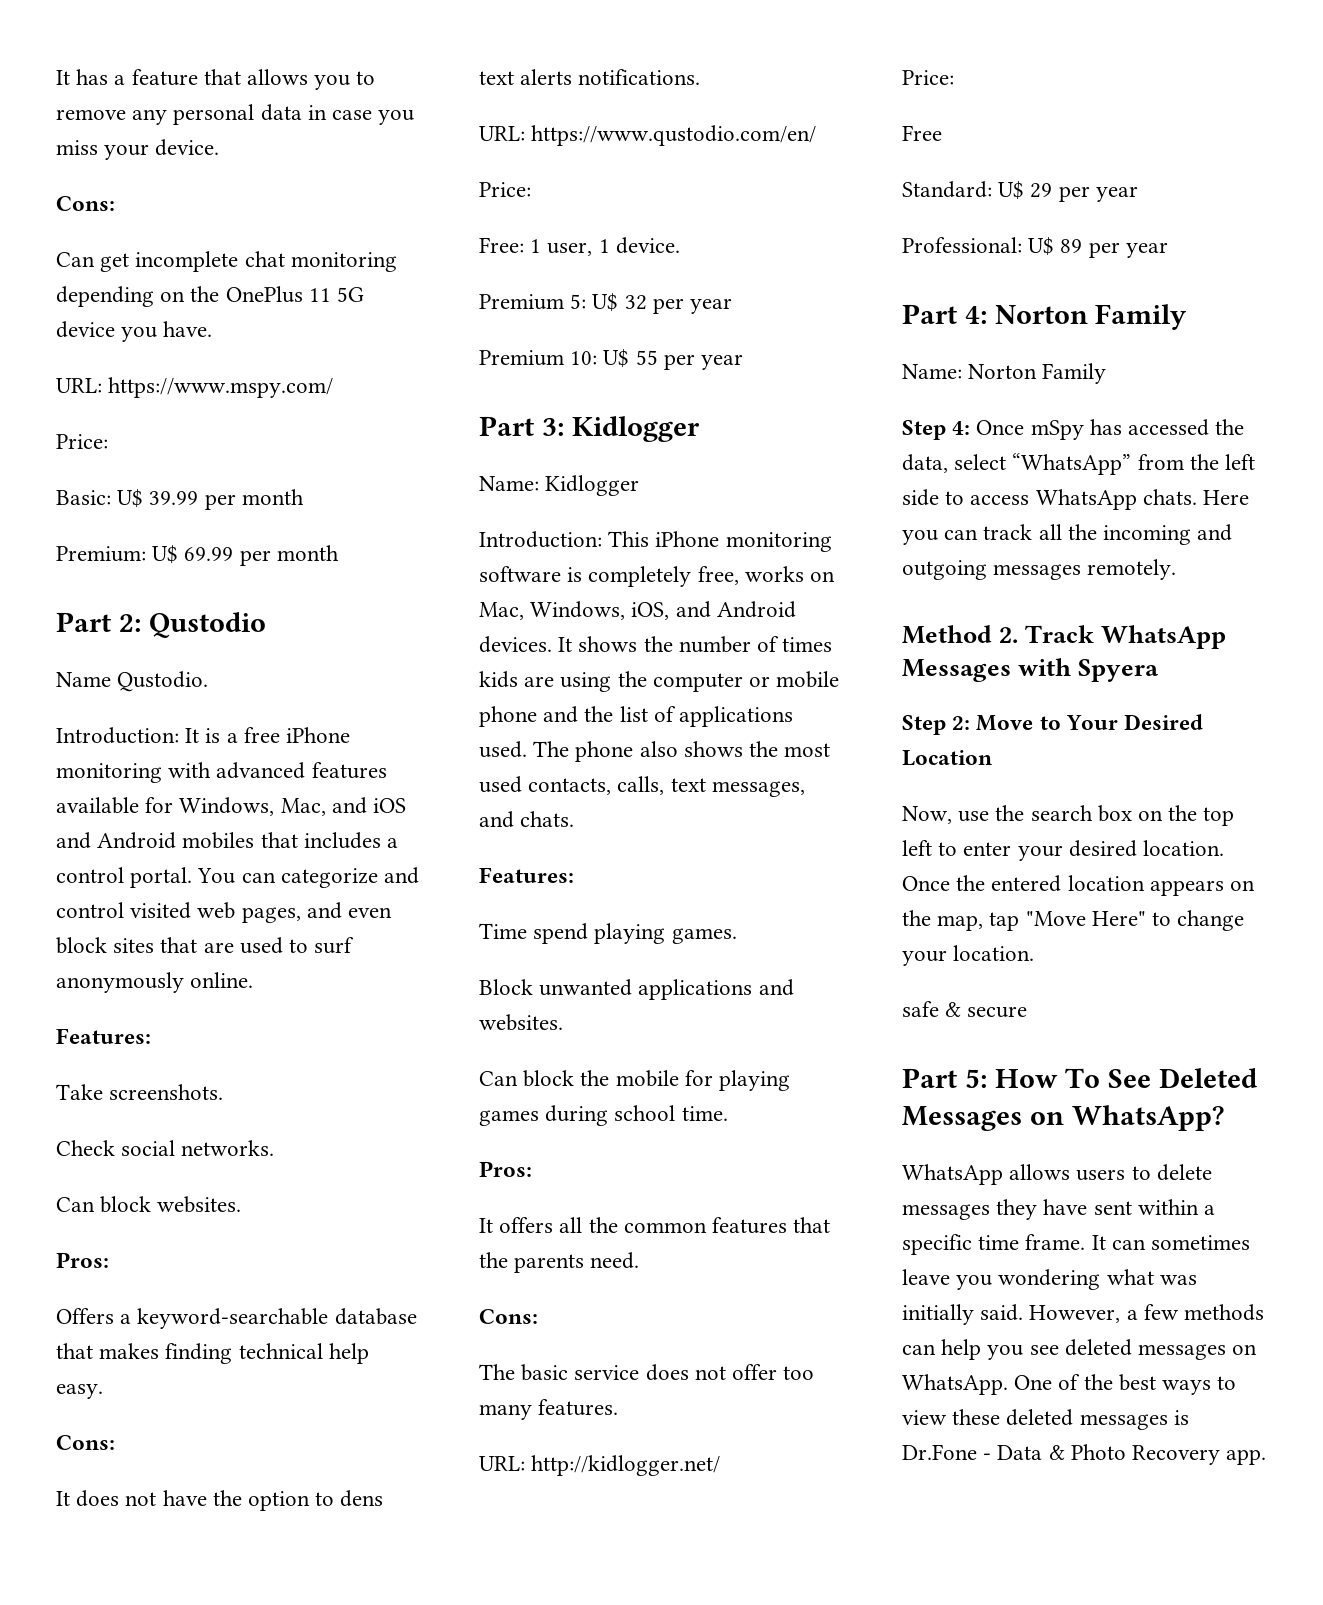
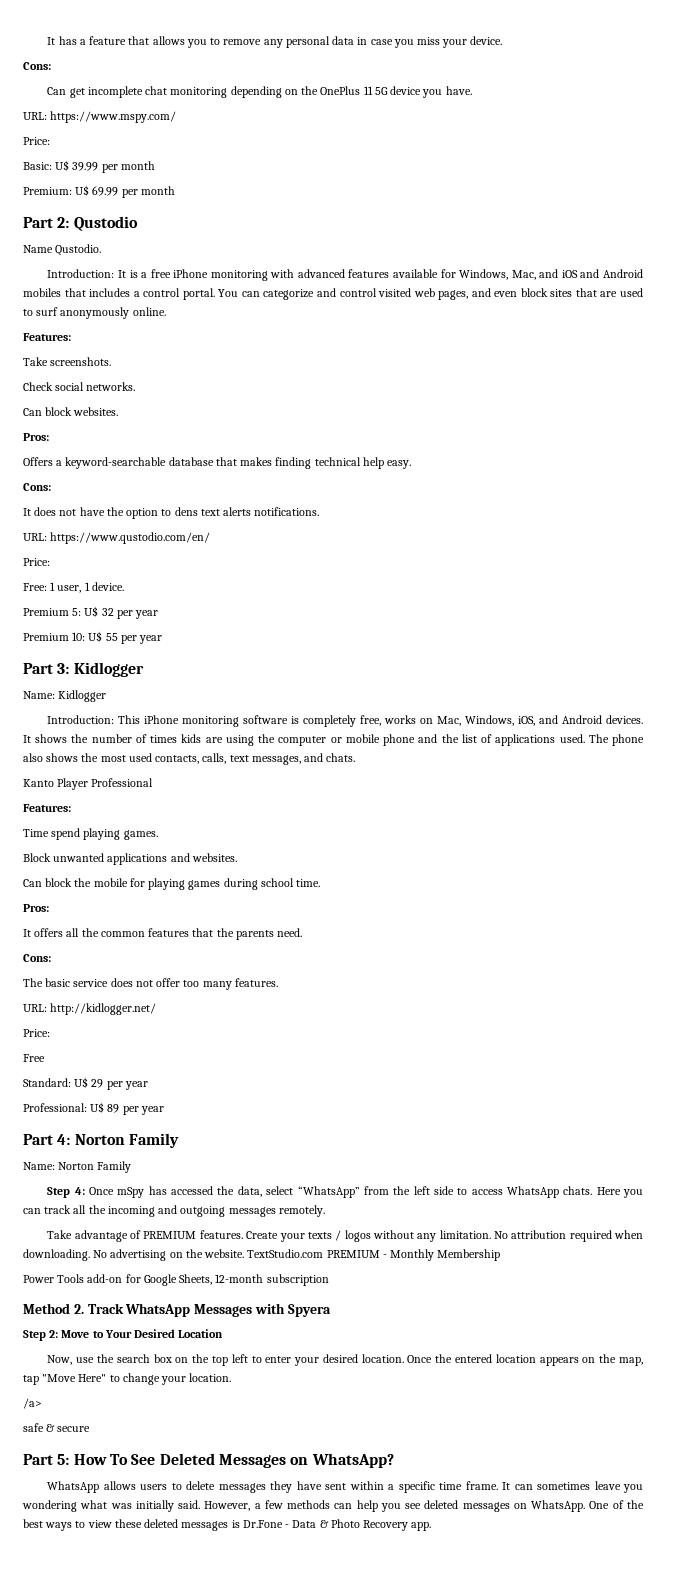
+ Kanto Player Professional
+ Take advantage of PREMIUM features. Create your texts / logos without any limitation. No attribution required when downloading. No advertising on the website. TextStudio.com PREMIUM - Monthly Membership
+ Power Tools add-on for Google Sheets, 12-month subscription
+ /a>

